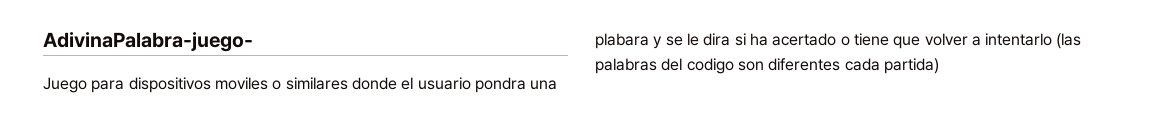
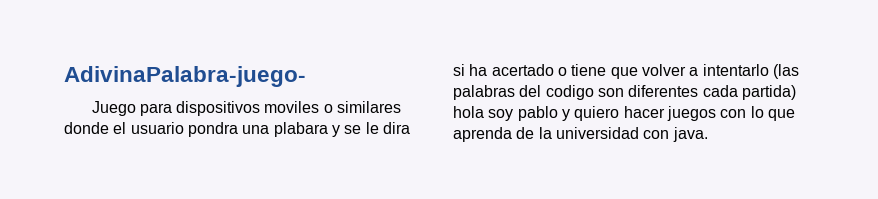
- Juego para dispositivos moviles o similares donde el usuario pondra una plabara y se le dira si ha acertado o tiene que volver a intentarlo (las palabras del codigo son diferentes cada partida)
+ Juego para dispositivos moviles o similares donde el usuario pondra una plabara y se le dira si ha acertado o tiene que volver a intentarlo (las palabras del codigo son diferentes cada partida) hola soy pablo y quiero hacer juegos con lo que aprenda de la universidad con java.

